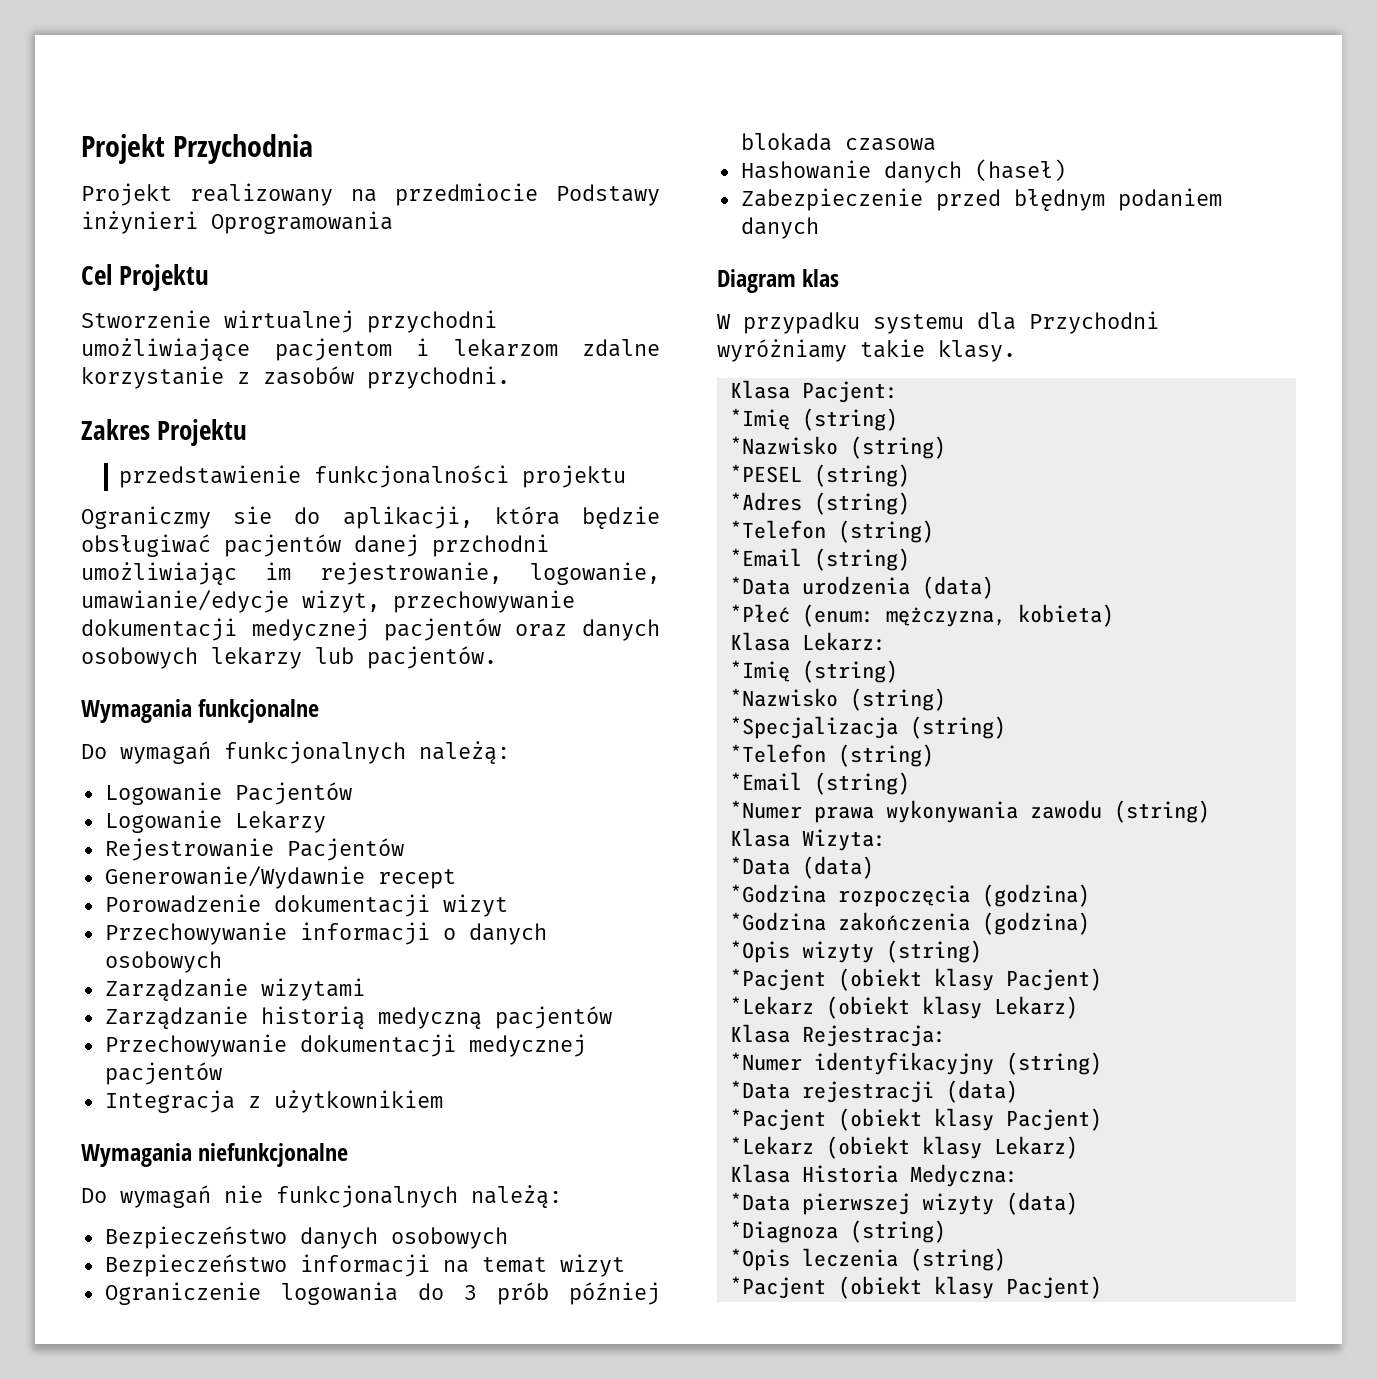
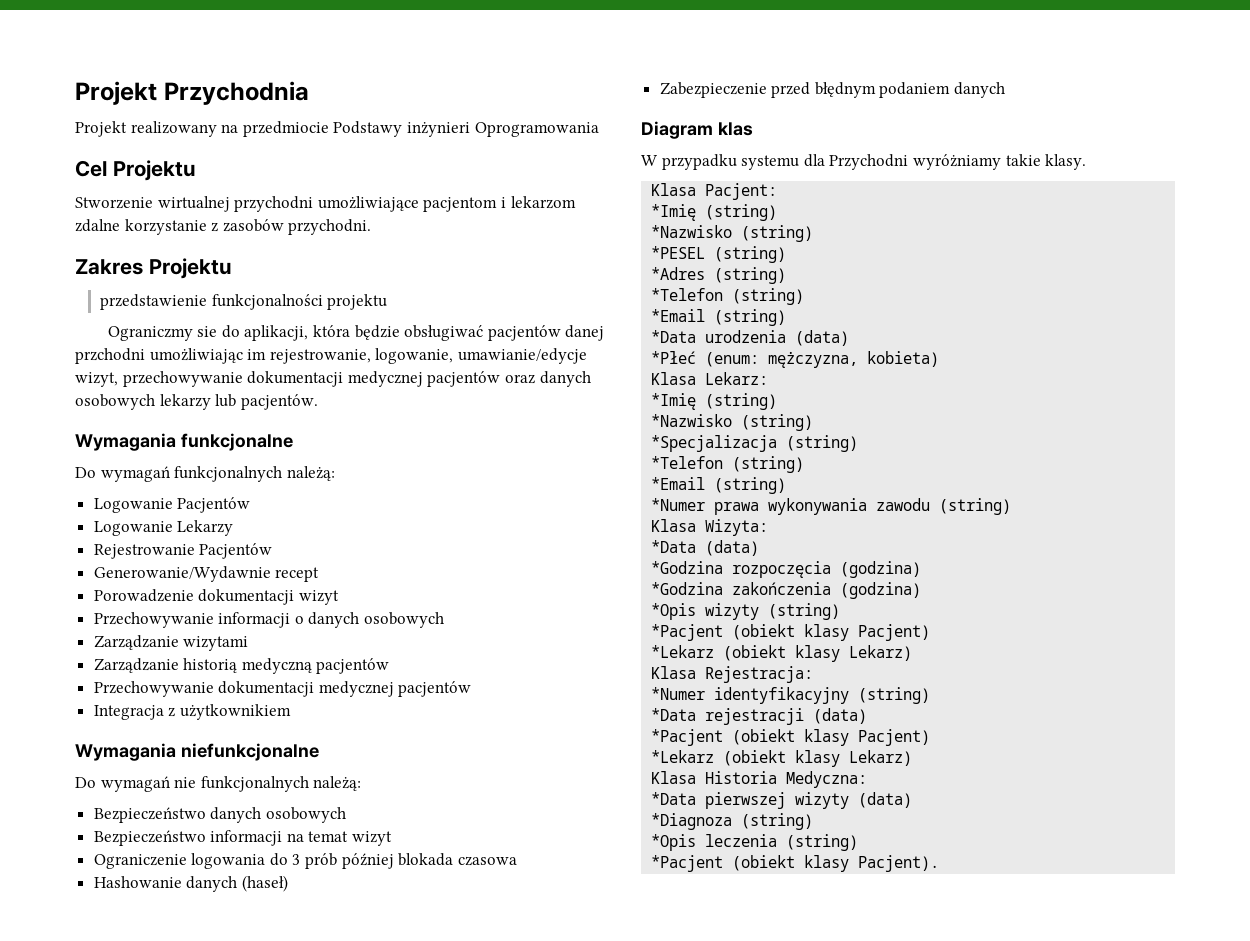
  *Opis leczenia (string)
- *Pacjent (obiekt klasy Pacjent)
+ *Pacjent (obiekt klasy Pacjent).

